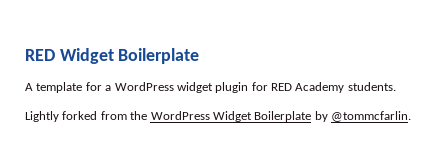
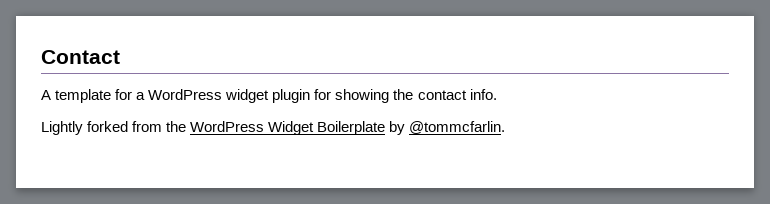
- RED Widget Boilerplate
+ Contact
- A template for a WordPress widget plugin for RED Academy students.
+ A template for a WordPress widget plugin for showing the contact info.

